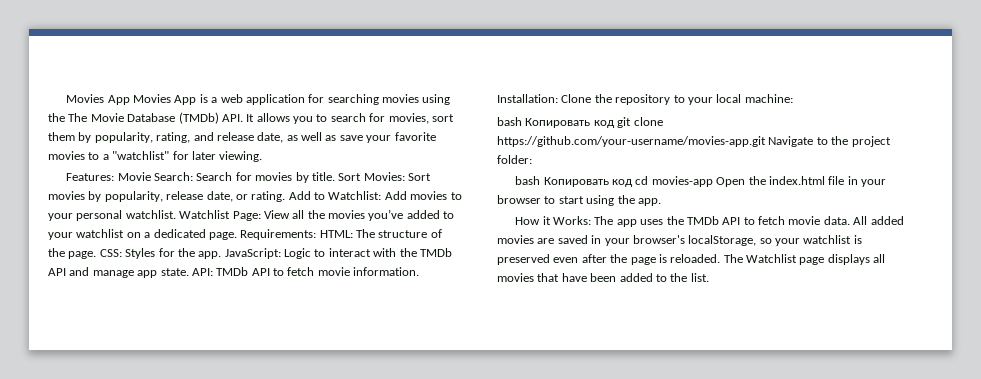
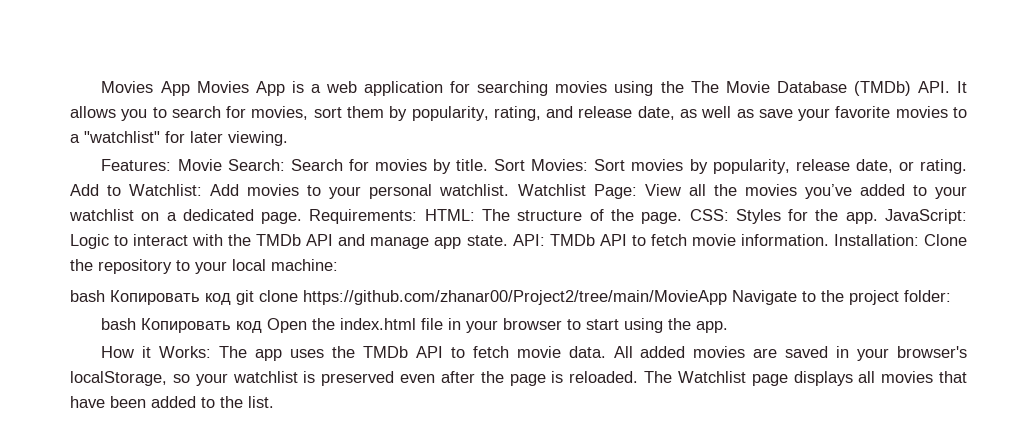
- bash Копировать код git clone https://github.com/your-username/movies-app.git Navigate to the project folder:
+ bash Копировать код git clone https://github.com/zhanar00/Project2/tree/main/MovieApp Navigate to the project folder:
- bash Копировать код cd movies-app Open the index.html file in your browser to start using the app.
+ bash Копировать код Open the index.html file in your browser to start using the app.

